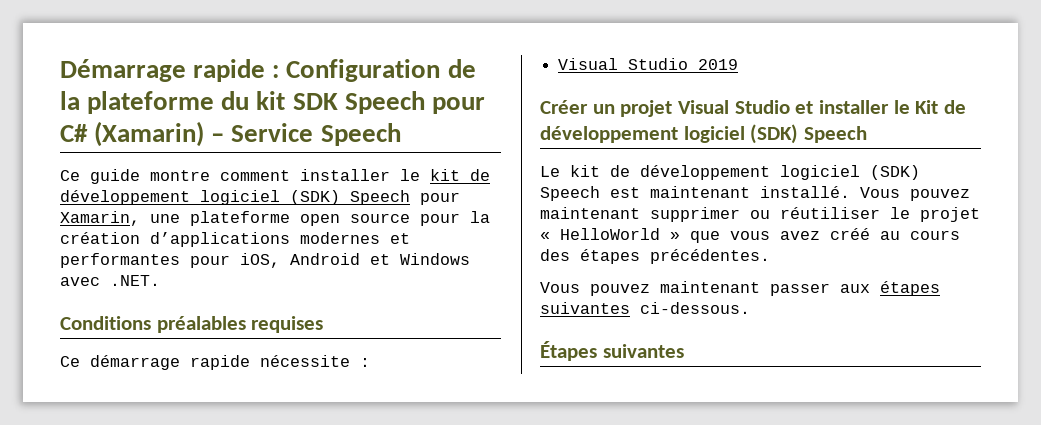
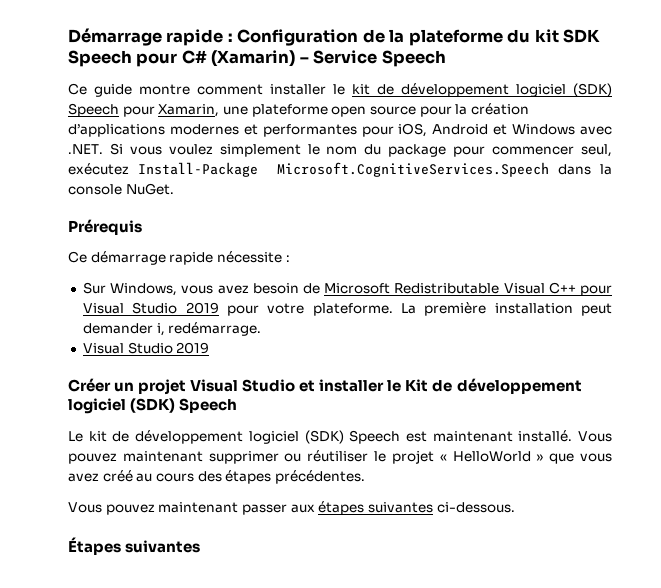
- Ce guide montre comment installer le kit de développement logiciel (SDK) Speech pour Xamarin, une plateforme open source pour la création d’applications modernes et performantes pour iOS, Android et Windows avec .NET.
- Conditions préalables requises
+ Ce guide montre comment installer le kit de développement logiciel (SDK) Speech pour Xamarin, une plateforme open source pour la création d’applications modernes et performantes pour iOS, Android et Windows avec .NET. Si vous voulez simplement le nom du package pour commencer seul, exécutez Install-Package Microsoft.CognitiveServices.Speech dans la console NuGet.
+ Prérequis
+ Sur Windows, vous avez besoin de Microsoft Redistributable Visual C++ pour Visual Studio 2019 pour votre plateforme. La première installation peut demander i, redémarrage.

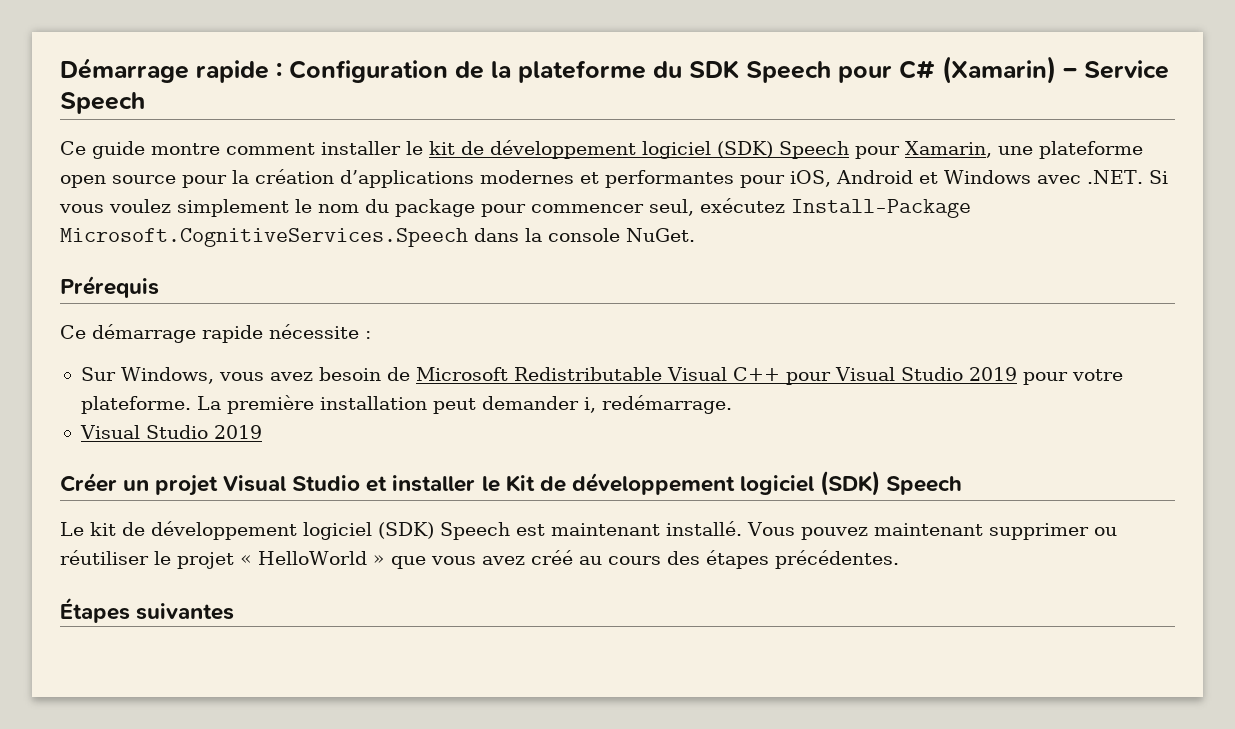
- Démarrage rapide : Configuration de la plateforme du kit SDK Speech pour C# (Xamarin) – Service Speech
+ Démarrage rapide : Configuration de la plateforme du SDK Speech pour C# (Xamarin) – Service Speech
- Vous pouvez maintenant passer aux étapes suivantes ci-dessous.

